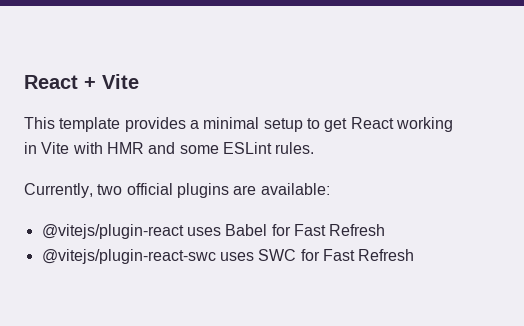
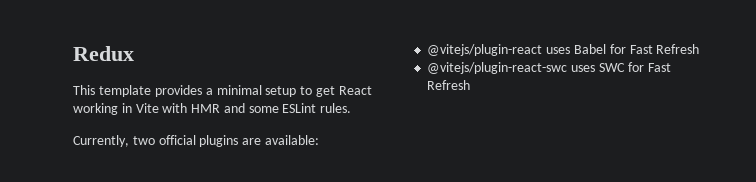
- React + Vite
+ Redux

